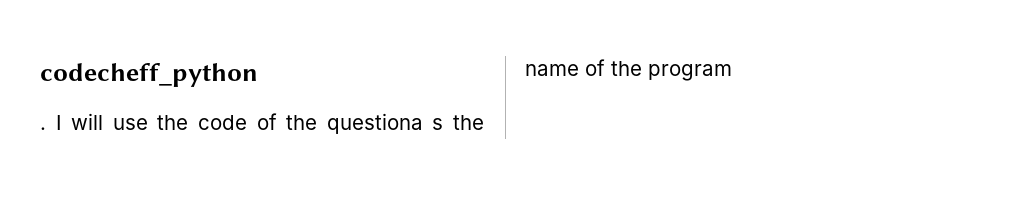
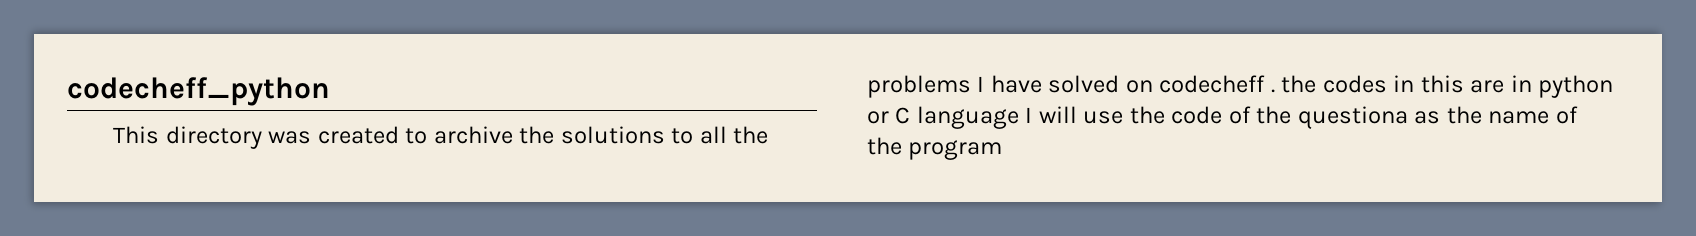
- . I will use the code of the questiona s the name of the program
+ This directory was created to archive the solutions to all the problems I have solved on codecheff . the codes in this are in python or C language I will use the code of the questiona as the name of the program

